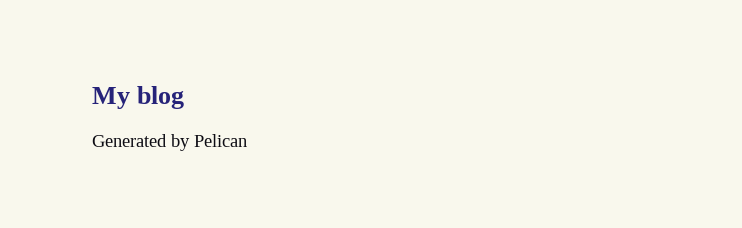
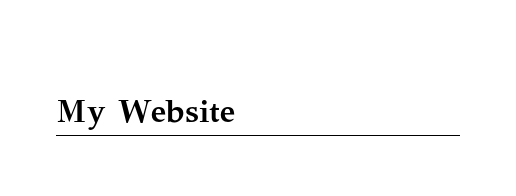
- My blog
- Generated by Pelican
+ My Website

